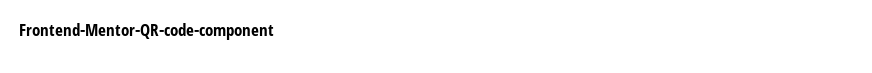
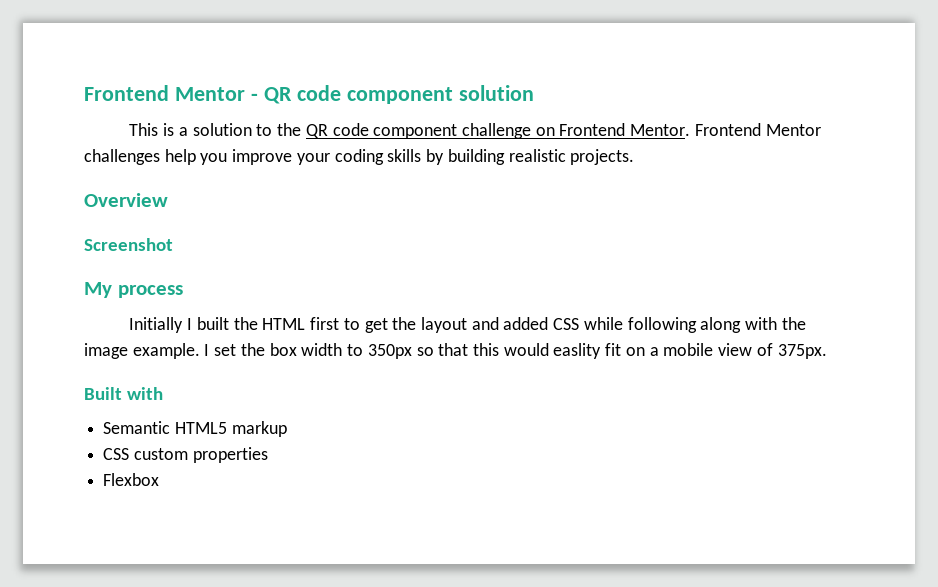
- Frontend-Mentor-QR-code-component
+ Frontend Mentor - QR code component solution
+ This is a solution to the QR code component challenge on Frontend Mentor. Frontend Mentor challenges help you improve your coding skills by building realistic projects.
+ Overview
+ Screenshot
+ My process
+ Initially I built the HTML first to get the layout and added CSS while following along with the image example. I set the box width to 350px so that this would easlity fit on a mobile view of 375px.
+ Built with
+ Semantic HTML5 markup
+ CSS custom properties
+ Flexbox

